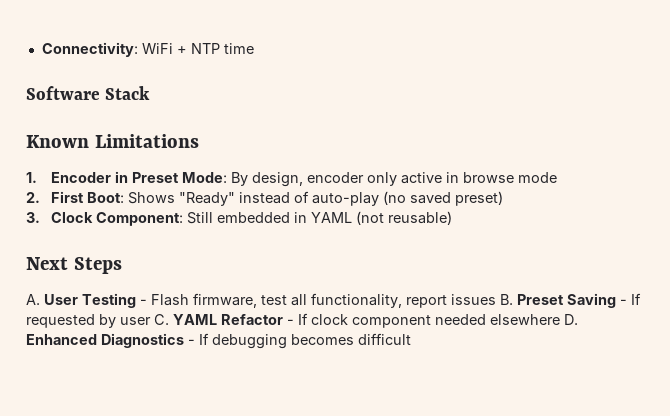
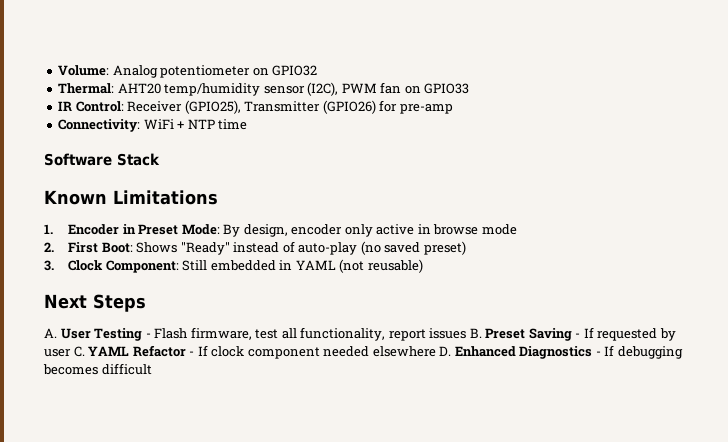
+ Volume: Analog potentiometer on GPIO32
+ Thermal: AHT20 temp/humidity sensor (I2C), PWM fan on GPIO33
+ IR Control: Receiver (GPIO25), Transmitter (GPIO26) for pre-amp

